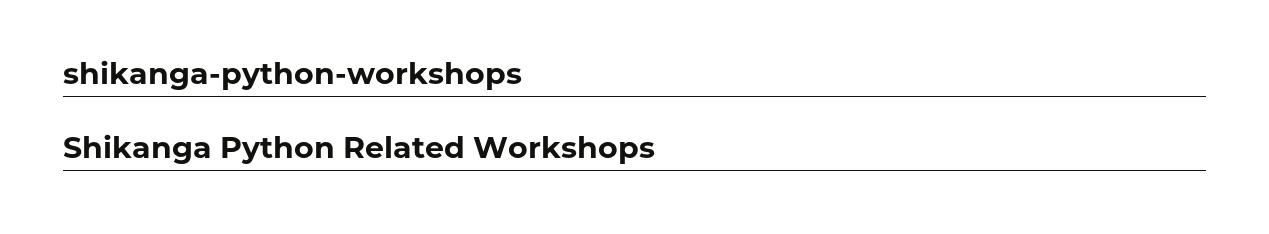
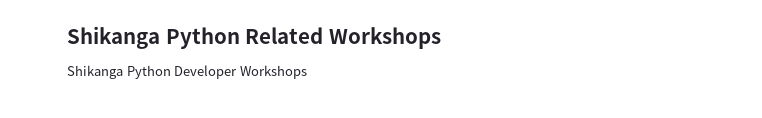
- shikanga-python-workshops
+ Shikanga Python Developer Workshops

